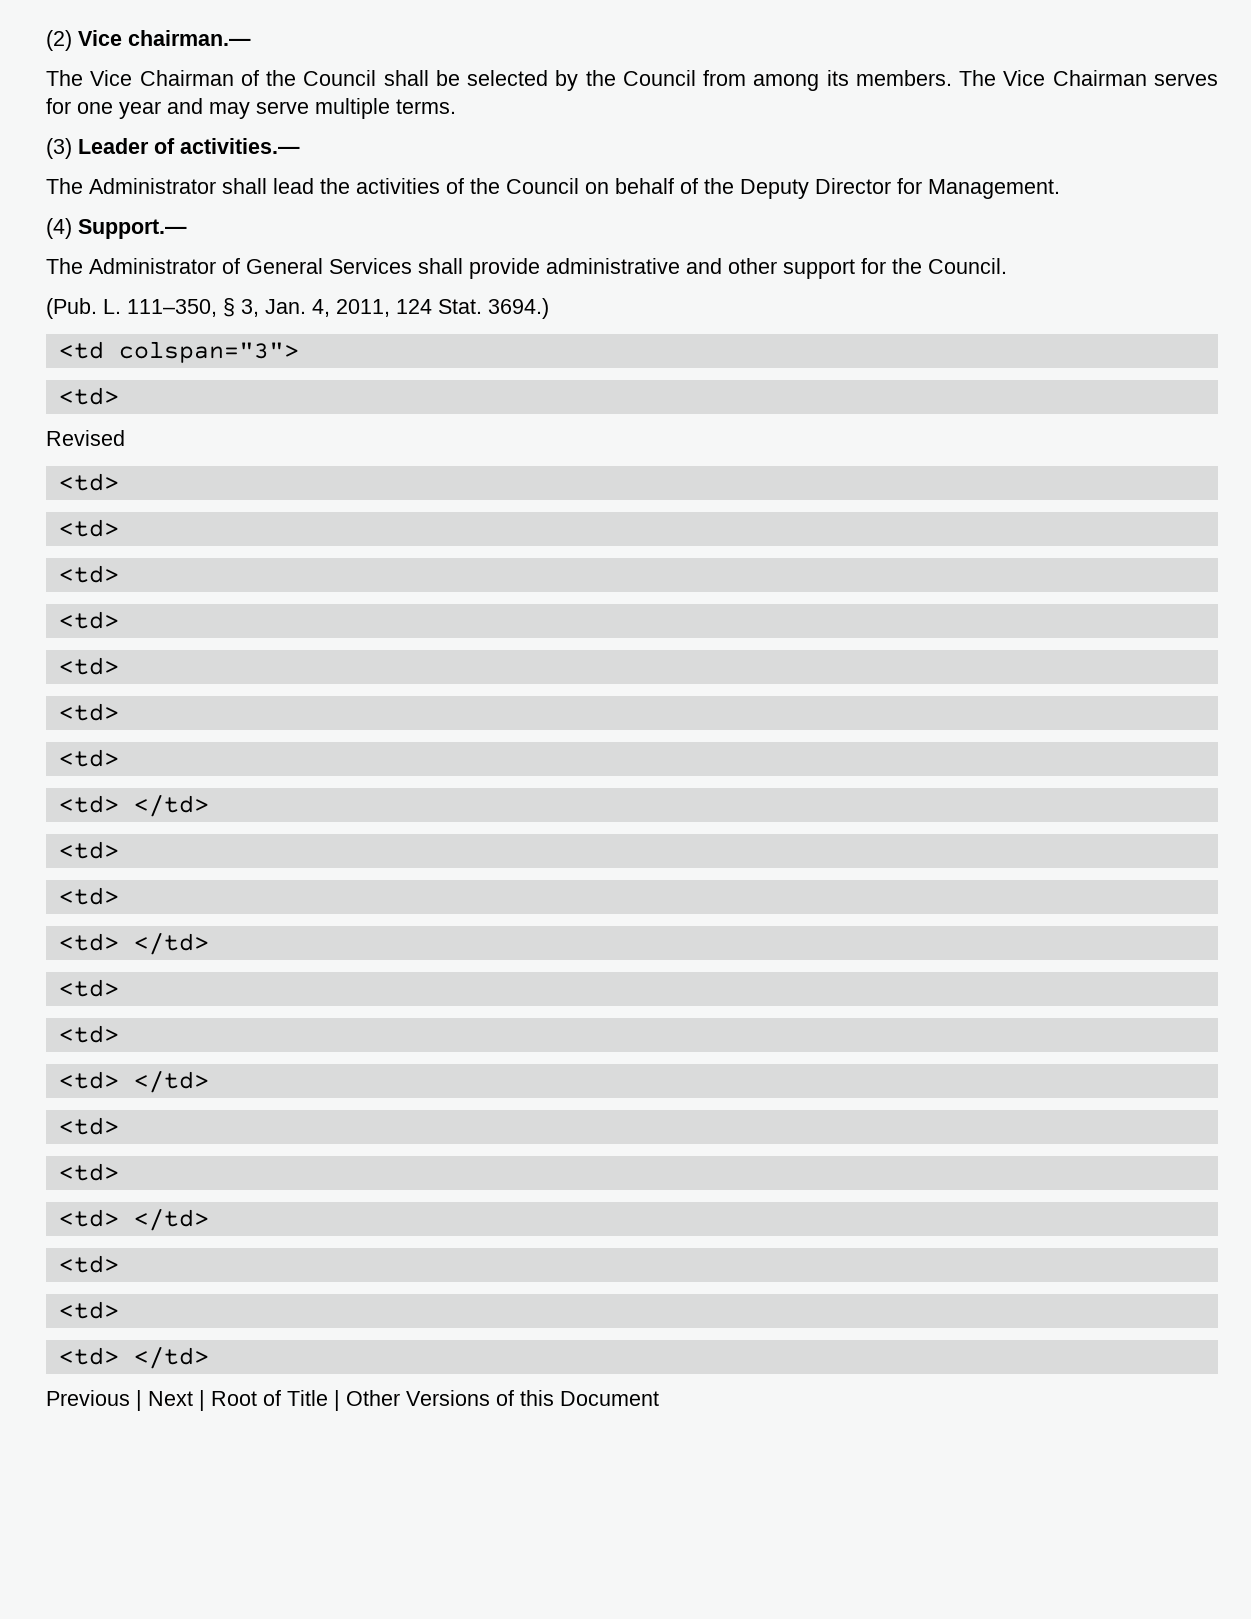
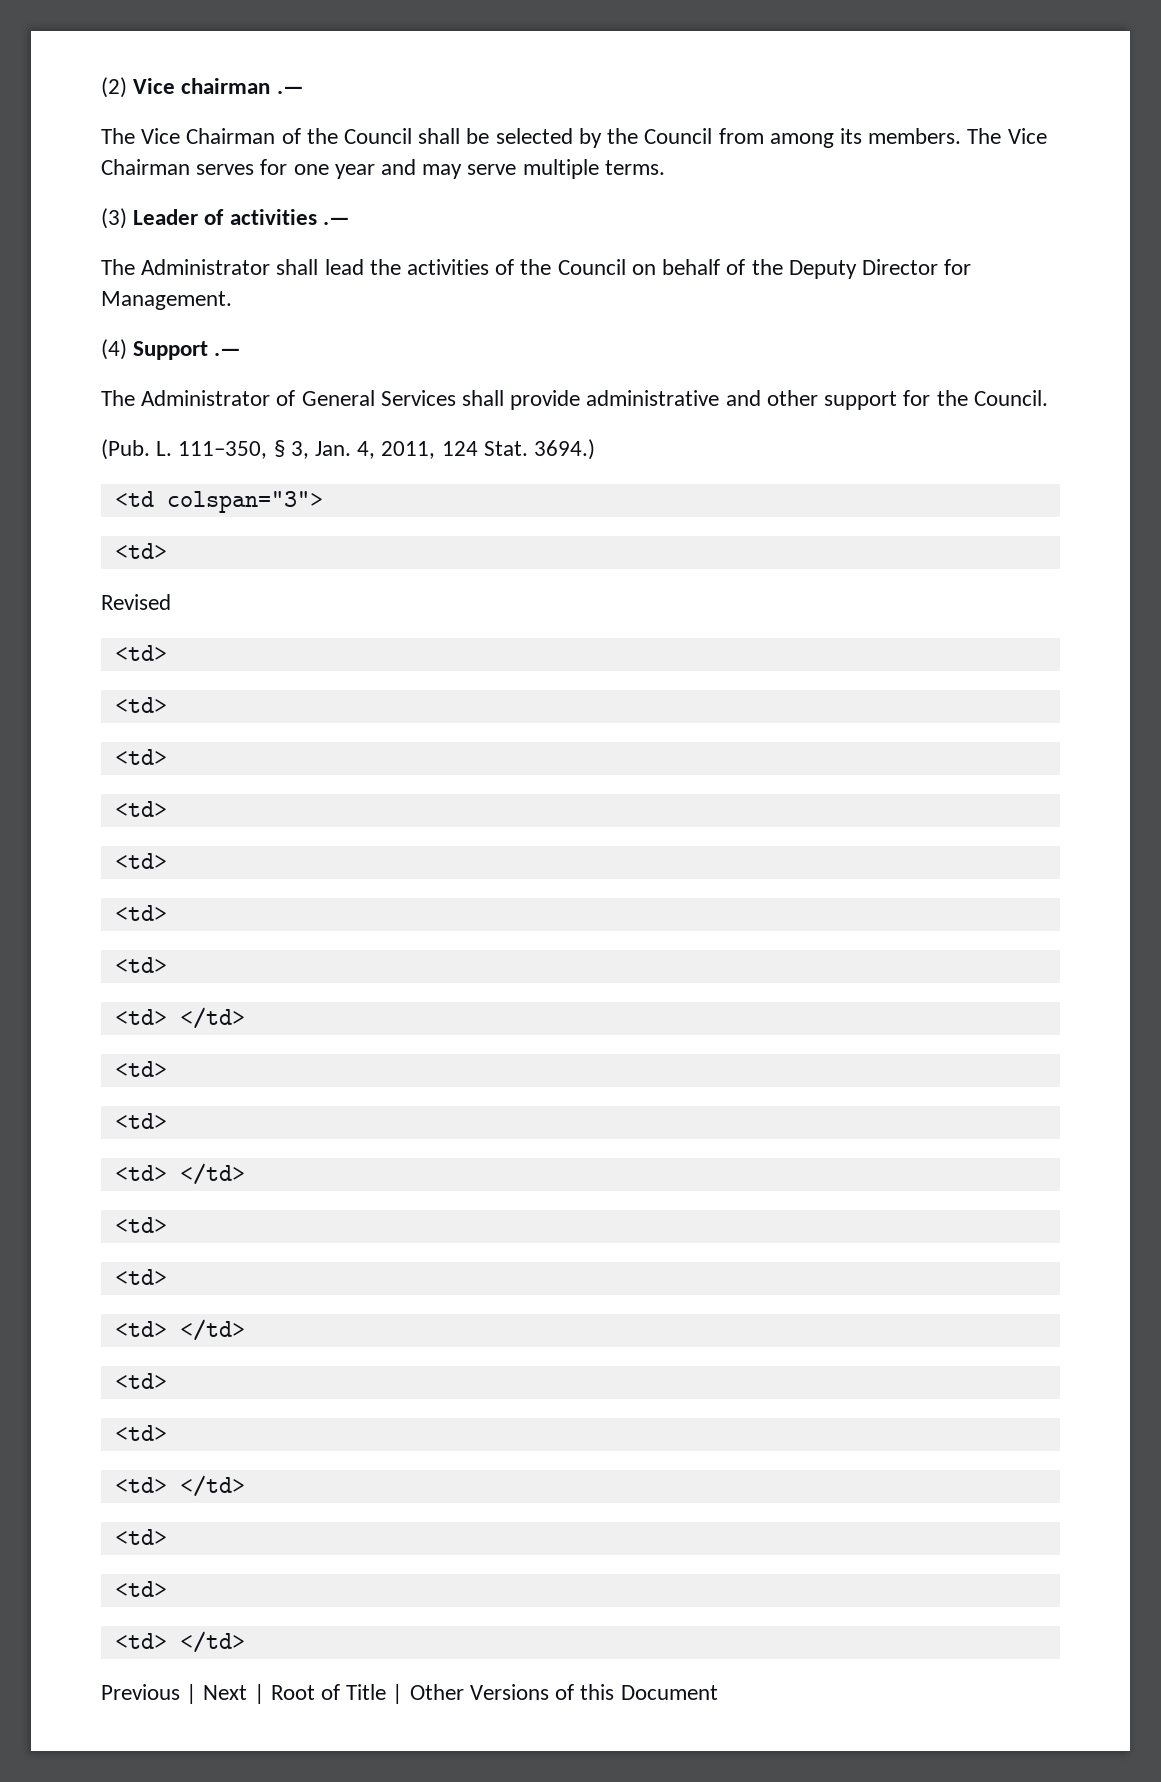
- (2) Vice chairman.—
+ (2) Vice chairman .—
- (3) Leader of activities.—
+ (3) Leader of activities .—
- (4) Support.—
+ (4) Support .—

